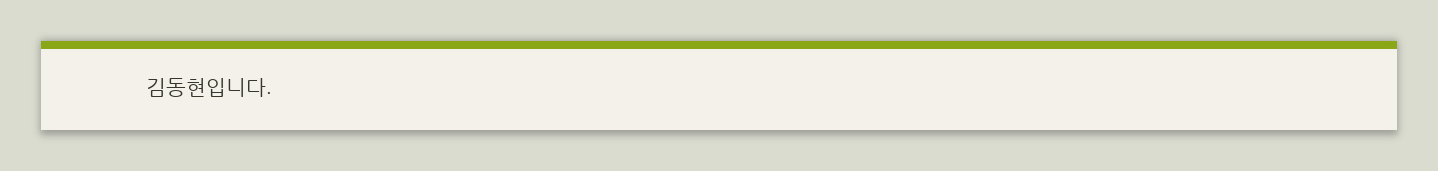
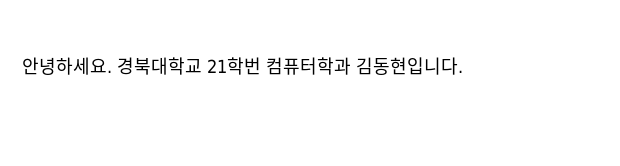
- 김동현입니다.
+ 안녕하세요. 경북대학교 21학번 컴퓨터학과 김동현입니다.

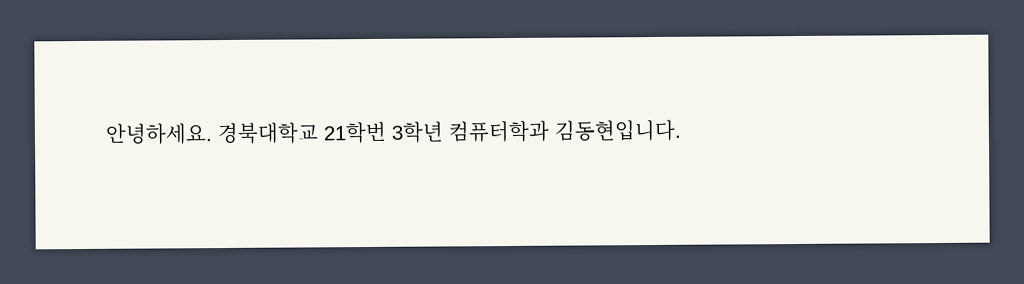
- 경북대학교 21학번 컴퓨터학과 김동현입니다.
+ 경북대학교 21학번 3학년 컴퓨터학과 김동현입니다.

